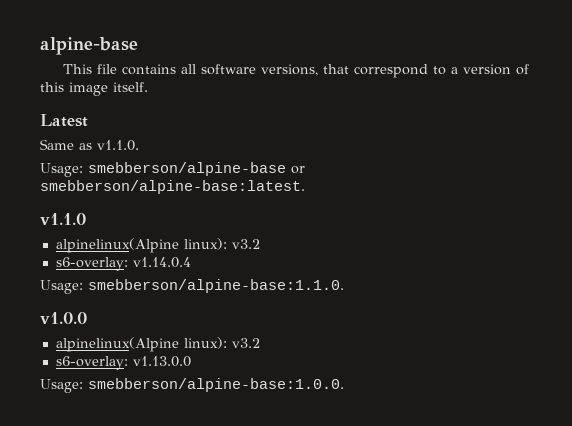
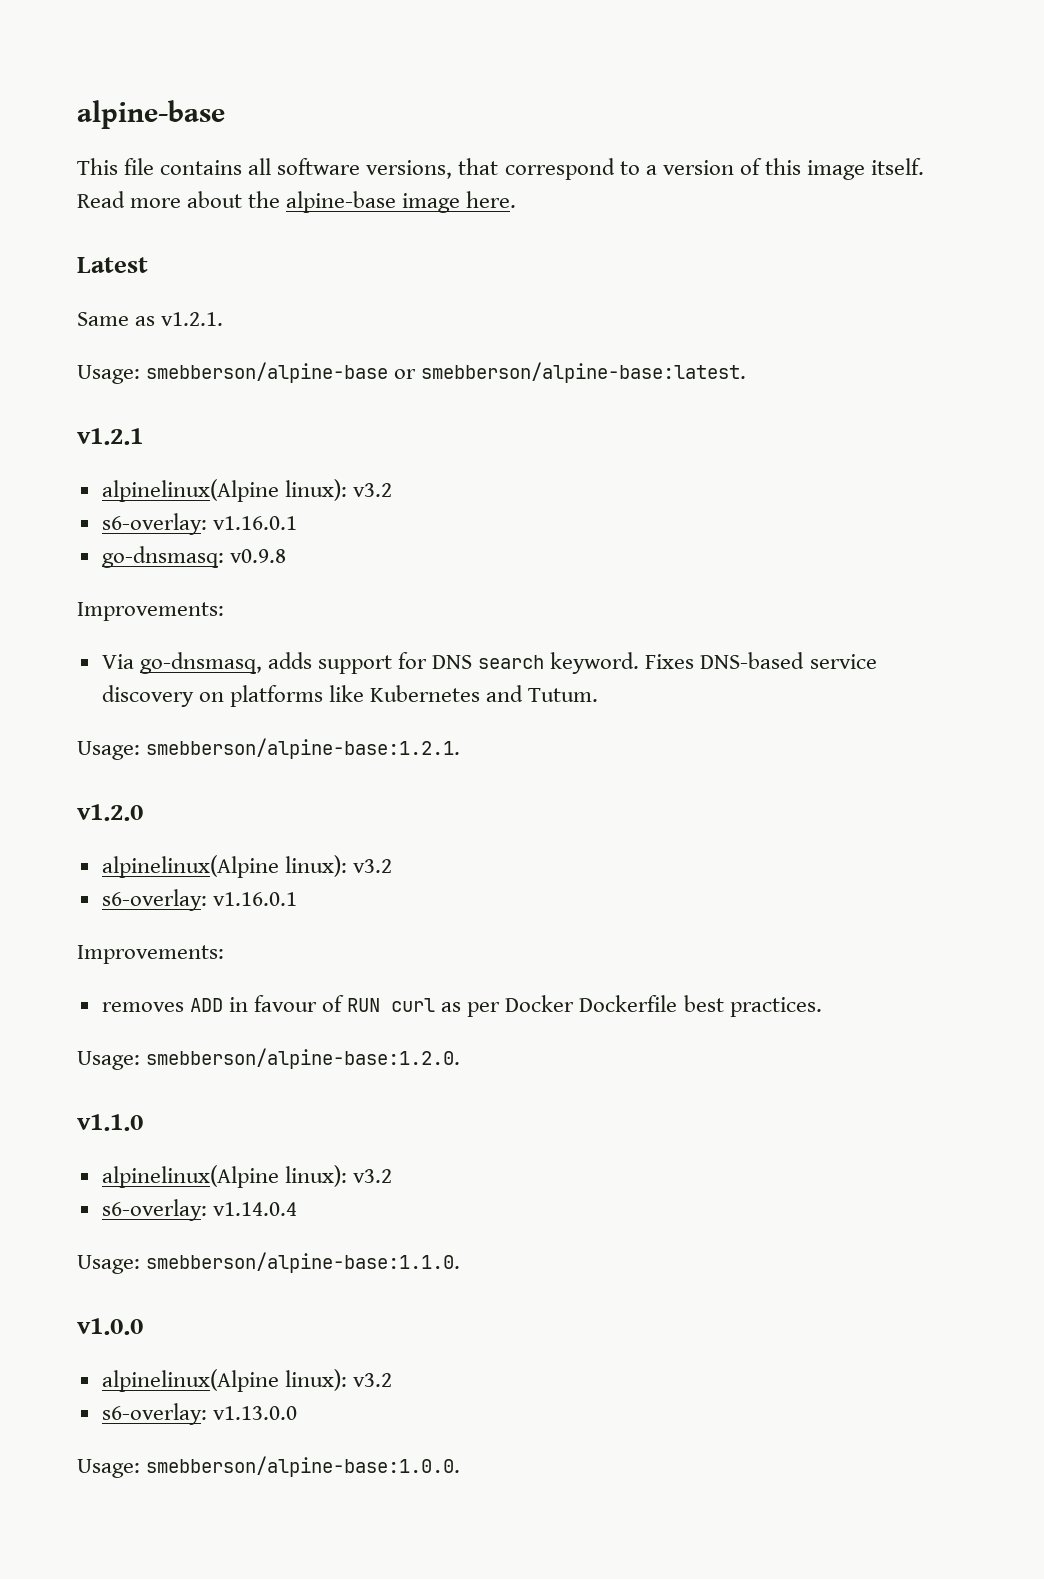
+ Read more about the alpine-base image here.
- Same as v1.1.0.
+ Same as v1.2.1.
+ v1.2.1
+ alpinelinux(Alpine linux): v3.2
+ s6-overlay: v1.16.0.1
+ go-dnsmasq: v0.9.8
+ Improvements:
+ Via go-dnsmasq, adds support for DNS search keyword. Fixes DNS-based service discovery on platforms like Kubernetes and Tutum.
+ Usage: smebberson/alpine-base:1.2.1.
+ v1.2.0
+ alpinelinux(Alpine linux): v3.2
+ s6-overlay: v1.16.0.1
+ Improvements:
+ removes ADD in favour of RUN curl as per Docker Dockerfile best practices.
+ Usage: smebberson/alpine-base:1.2.0.

